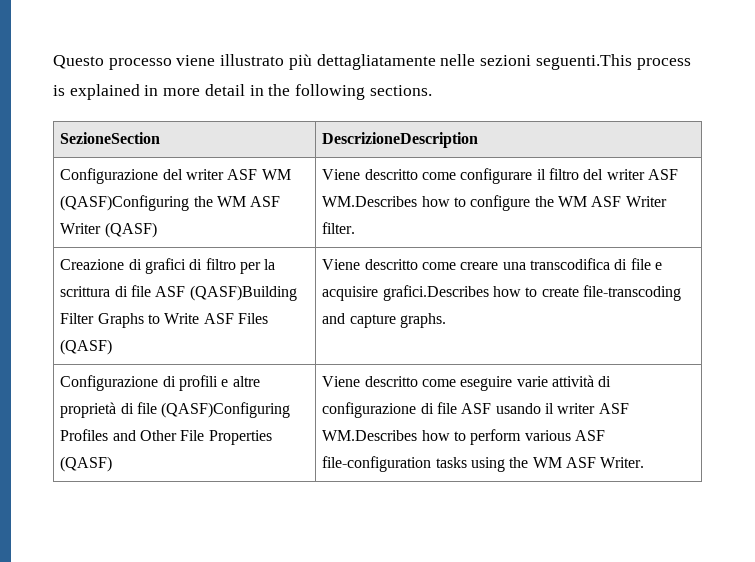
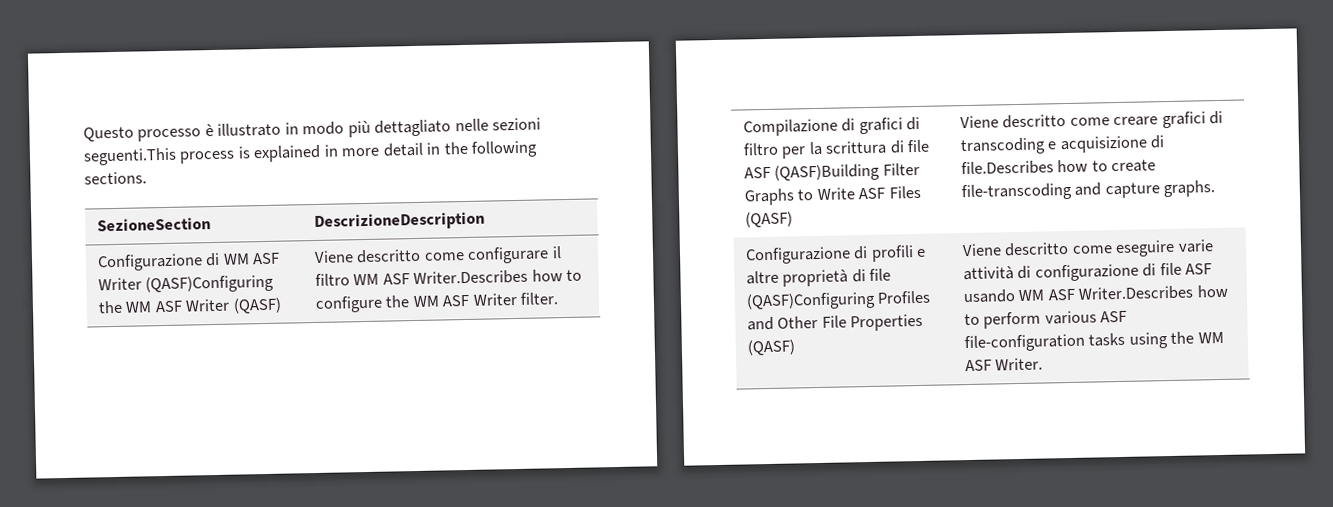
- Questo processo viene illustrato più dettagliatamente nelle sezioni seguenti.This process is explained in more detail in the following sections.
+ Questo processo è illustrato in modo più dettagliato nelle sezioni seguenti.This process is explained in more detail in the following sections.
- Configurazione del writer ASF WM (QASF)Configuring the WM ASF Writer (QASF) | Viene descritto come configurare il filtro del writer ASF WM.Describes how to configure the WM ASF Writer filter.
+ Configurazione di WM ASF Writer (QASF)Configuring the WM ASF Writer (QASF) | Viene descritto come configurare il filtro WM ASF Writer.Describes how to configure the WM ASF Writer filter.
- Creazione di grafici di filtro per la scrittura di file ASF (QASF)Building Filter Graphs to Write ASF Files (QASF) | Viene descritto come creare una transcodifica di file e acquisire grafici.Describes how to create file-transcoding and capture graphs.
+ Compilazione di grafici di filtro per la scrittura di file ASF (QASF)Building Filter Graphs to Write ASF Files (QASF) | Viene descritto come creare grafici di transcoding e acquisizione di file.Describes how to create file-transcoding and capture graphs.
- Viene descritto come eseguire varie attività di configurazione di file ASF usando il writer ASF WM.Describes how to perform various ASF file-configuration tasks using the WM ASF Writer.
+ Viene descritto come eseguire varie attività di configurazione di file ASF usando WM ASF Writer.Describes how to perform various ASF file-configuration tasks using the WM ASF Writer.

